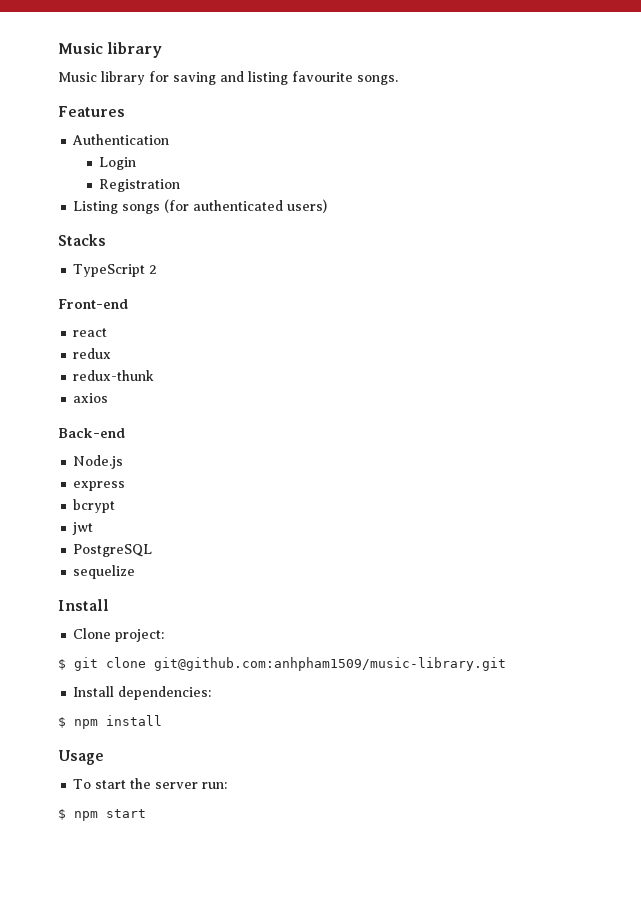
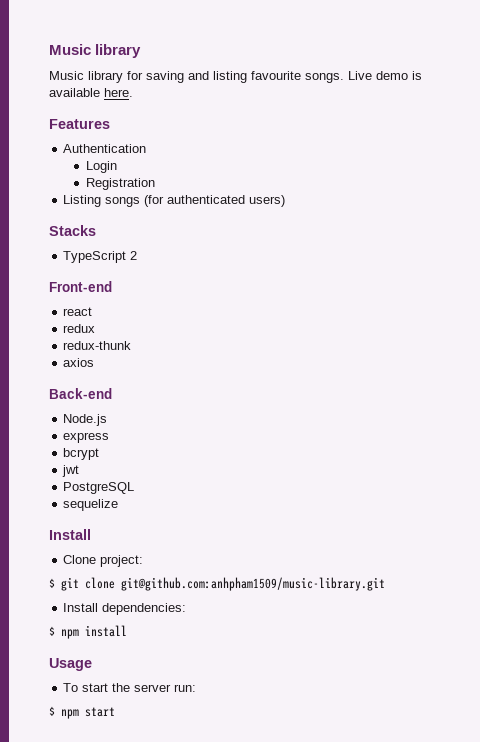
+ Live demo is available here.

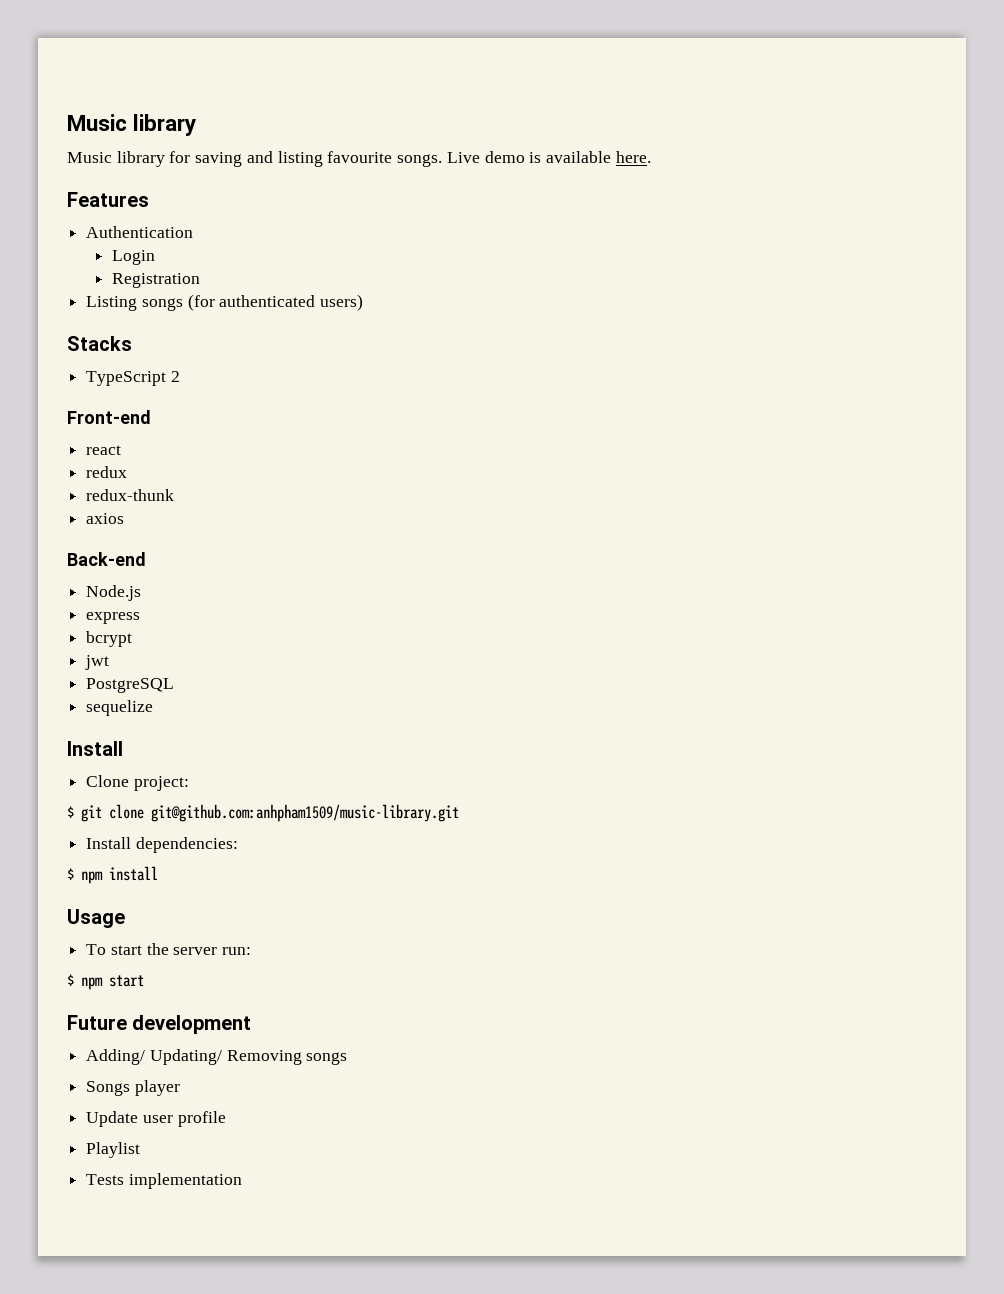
+ Future development
+ Adding/ Updating/ Removing songs
+ Songs player
+ Update user profile
+ Playlist
+ Tests implementation

